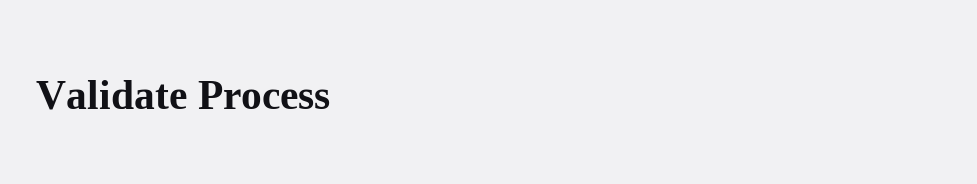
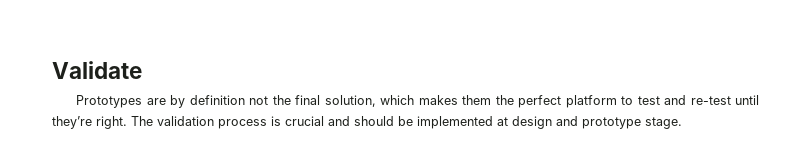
- Validate Process
+ Validate
+ Prototypes are by definition not the final solution, which makes them the perfect platform to test and re-test until they’re right. The validation process is crucial and should be implemented at design and prototype stage.

